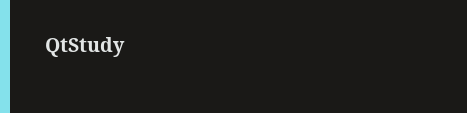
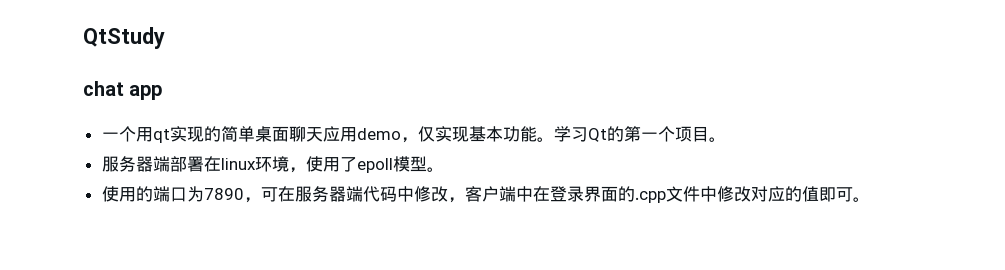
+ chat app
+ 一个用qt实现的简单桌面聊天应用demo，仅实现基本功能。学习Qt的第一个项目。
+ 服务器端部署在linux环境，使用了epoll模型。
+ 使用的端口为7890，可在服务器端代码中修改，客户端中在登录界面的.cpp文件中修改对应的值即可。

